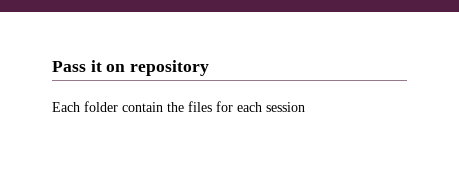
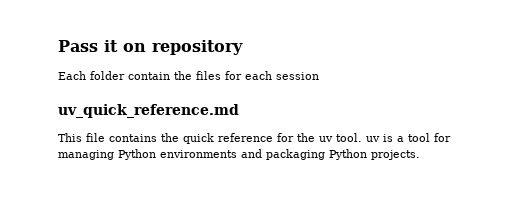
+ uv_quick_reference.md
+ This file contains the quick reference for the uv tool. uv is a tool for managing Python environments and packaging Python projects.

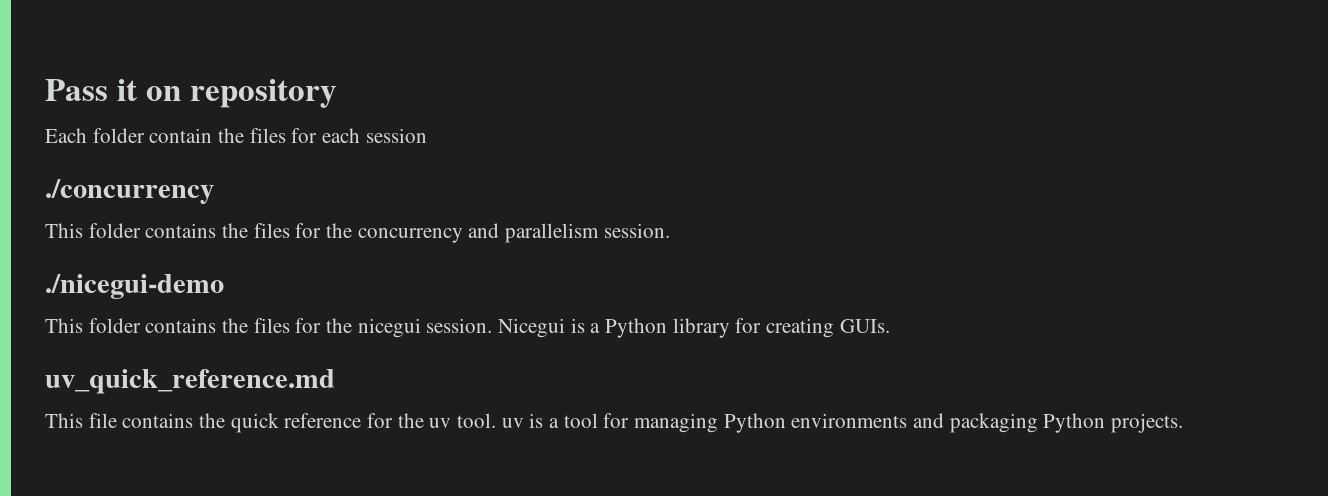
+ ./concurrency
+ This folder contains the files for the concurrency and parallelism session.
+ ./nicegui-demo
+ This folder contains the files for the nicegui session. Nicegui is a Python library for creating GUIs.

